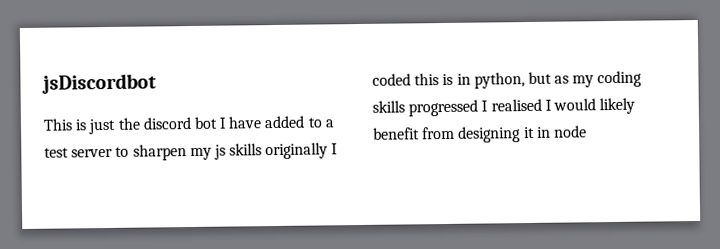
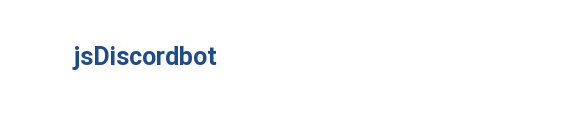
- This is just the discord bot I have added to a test server to sharpen my js skills originally I coded this is in python, but as my coding skills progressed I realised I would likely benefit from designing it in node

